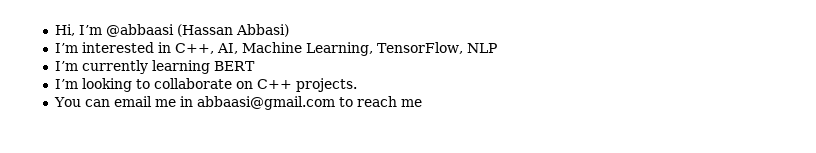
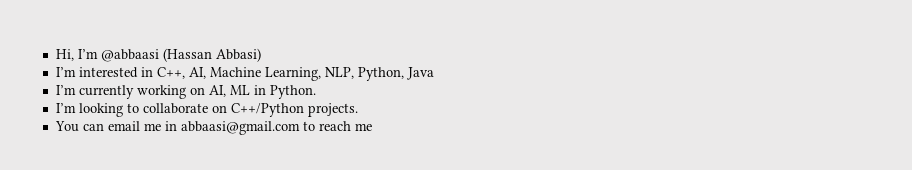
- I’m interested in C++, AI, Machine Learning, TensorFlow, NLP
+ I’m interested in C++, AI, Machine Learning, NLP, Python, Java
- I’m currently learning BERT
+ I’m currently working on AI, ML in Python.
- I’m looking to collaborate on C++ projects.
+ I’m looking to collaborate on C++/Python projects.

